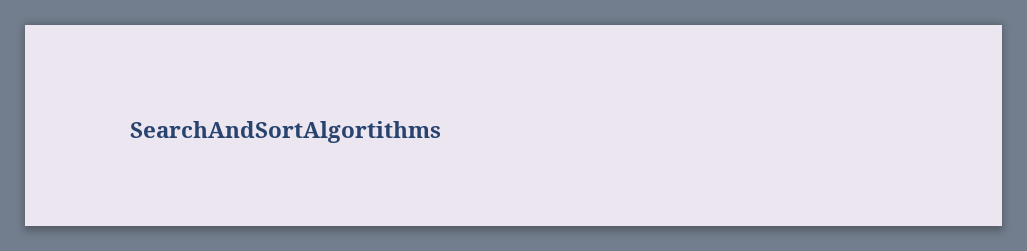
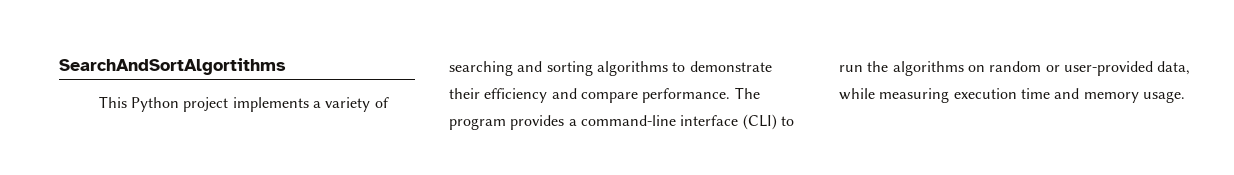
+ This Python project implements a variety of searching and sorting algorithms to demonstrate their efficiency and compare performance. The program provides a command-line interface (CLI) to run the algorithms on random or user-provided data, while measuring execution time and memory usage.

